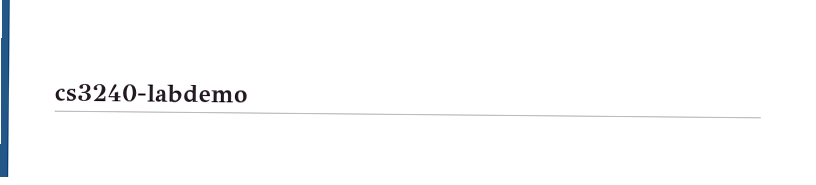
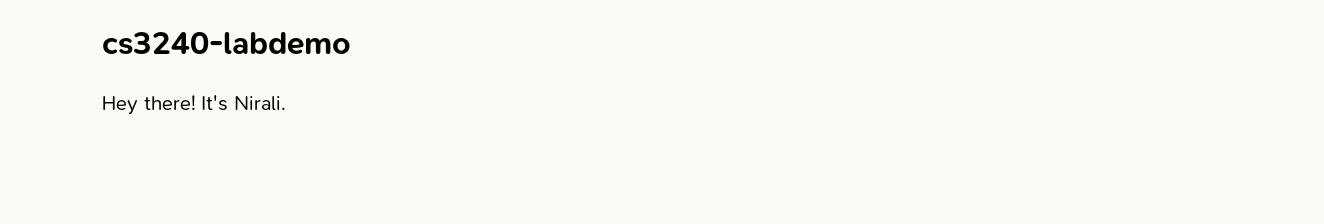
+ Hey there! It's Nirali.

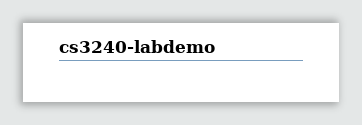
- Hey there! It's Nirali.

